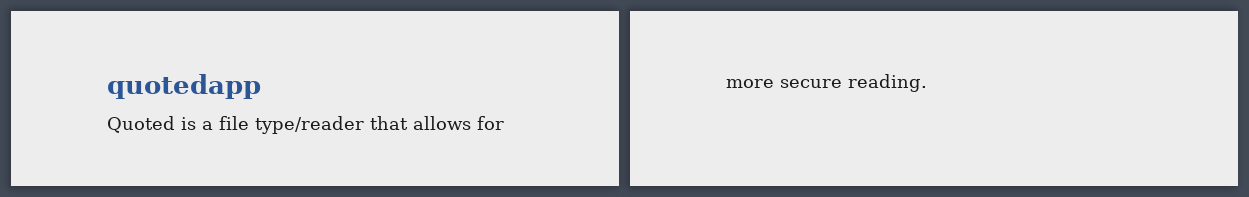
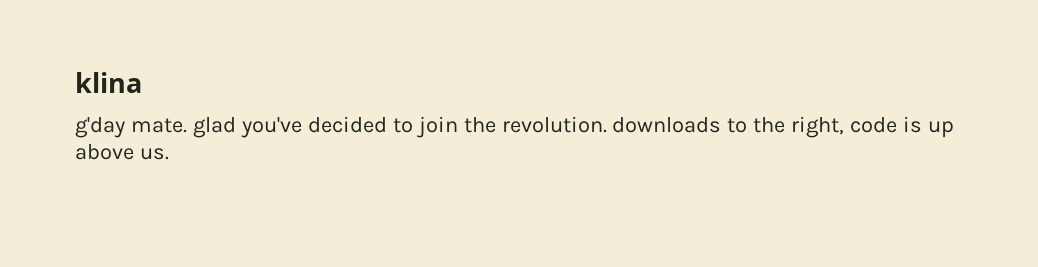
- quotedapp
- Quoted is a file type/reader that allows for more secure reading.
+ klina
+ g'day mate. glad you've decided to join the revolution. downloads to the right, code is up above us.

